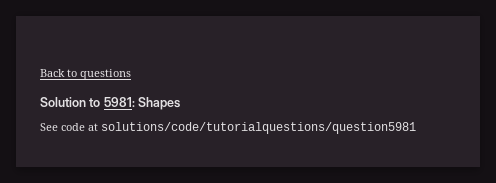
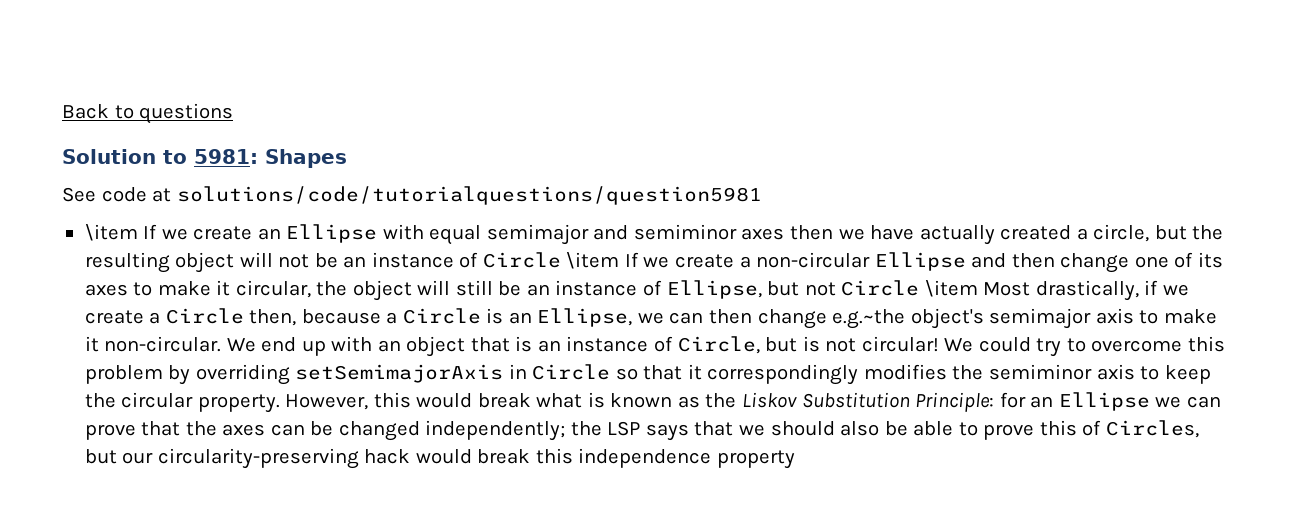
+ \item If we create an Ellipse with equal semimajor and semiminor axes then we have actually created a circle, but the resulting object will not be an instance of Circle \item If we create a non-circular Ellipse and then change one of its axes to make it circular, the object will still be an instance of Ellipse, but not Circle \item Most drastically, if we create a Circle then, because a Circle is an Ellipse, we can then change e.g.~the object's semimajor axis to make it non-circular. We end up with an object that is an instance of Circle, but is not circular! We could try to overcome this problem by overriding setSemimajorAxis in Circle so that it correspondingly modifies the semiminor axis to keep the circular property. However, this would break what is known as the Liskov Substitution Principle: for an Ellipse we can prove that the axes can be changed independently; the LSP says that we should also be able to prove this of Circles, but our circularity-preserving hack would break this independence property

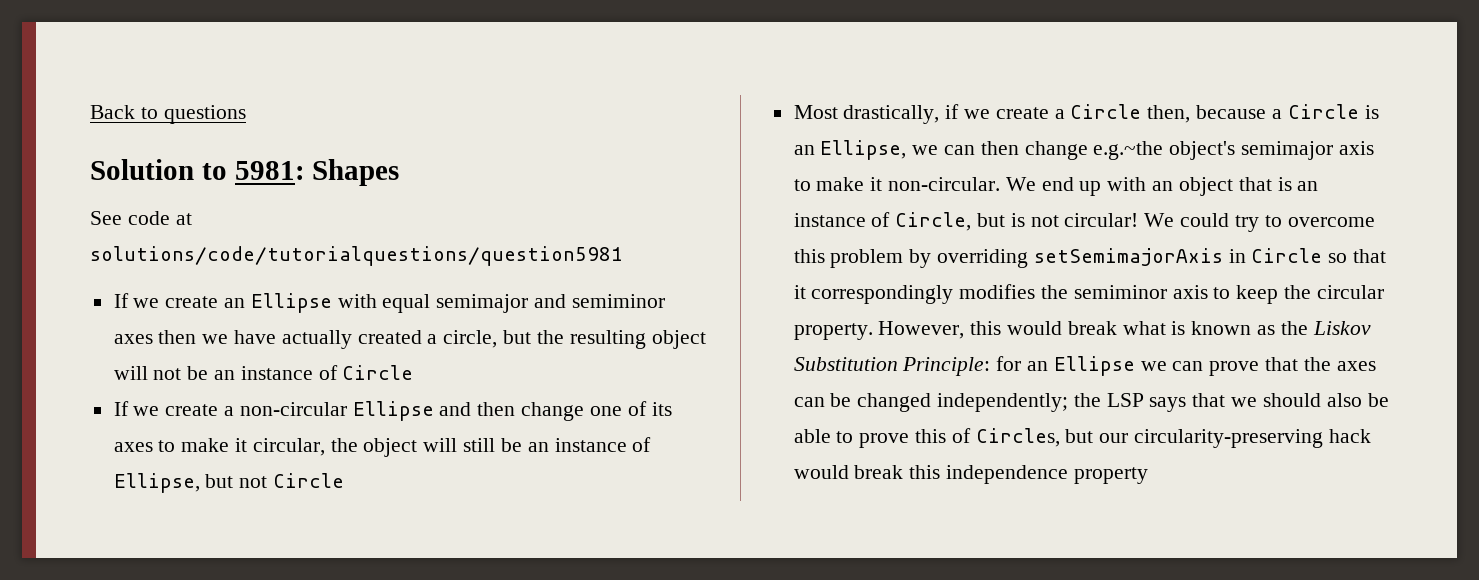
- \item If we create an Ellipse with equal semimajor and semiminor axes then we have actually created a circle, but the resulting object will not be an instance of Circle \item If we create a non-circular Ellipse and then change one of its axes to make it circular, the object will still be an instance of Ellipse, but not Circle \item Most drastically, if we create a Circle then, because a Circle is an Ellipse, we can then change e.g.~the object's semimajor axis to make it non-circular.
+ If we create an Ellipse with equal semimajor and semiminor axes then we have actually created a circle, but the resulting object will not be an instance of Circle
+ If we create a non-circular Ellipse and then change one of its axes to make it circular, the object will still be an instance of Ellipse, but not Circle
+ Most drastically, if we create a Circle then, because a Circle is an Ellipse, we can then change e.g.~the object's semimajor axis to make it non-circular.

